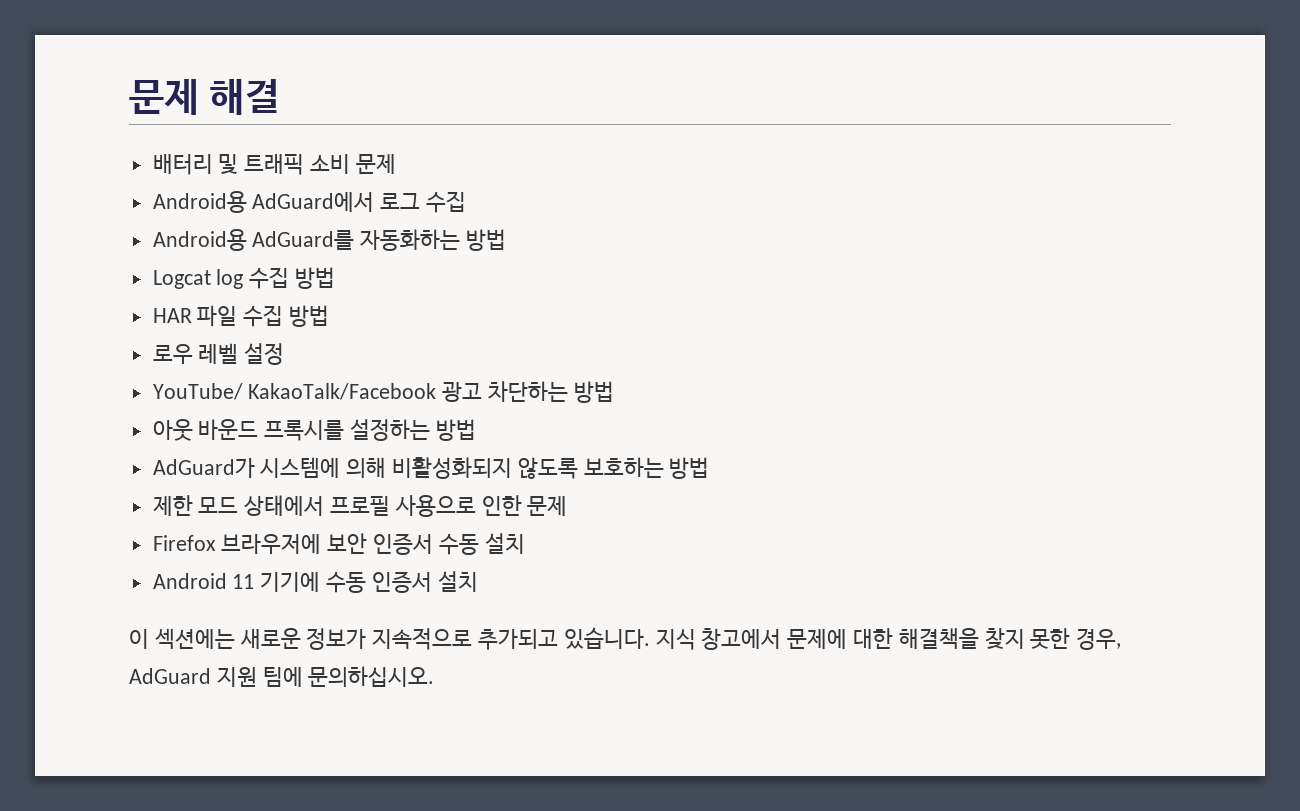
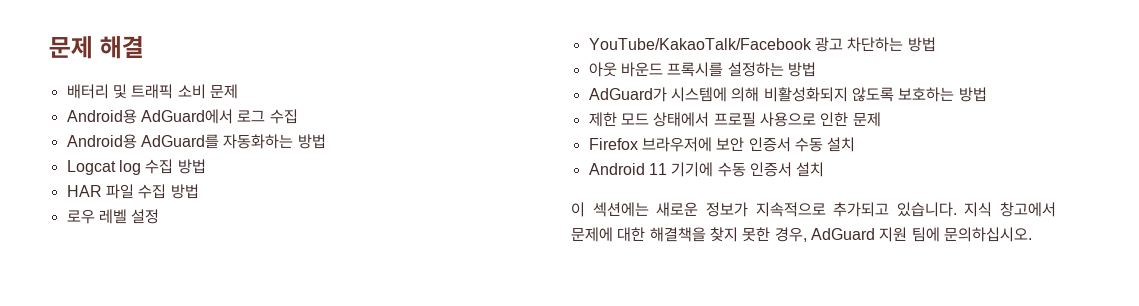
- YouTube/ KakaoTalk/Facebook 광고 차단하는 방법
+ YouTube/KakaoTalk/Facebook 광고 차단하는 방법

